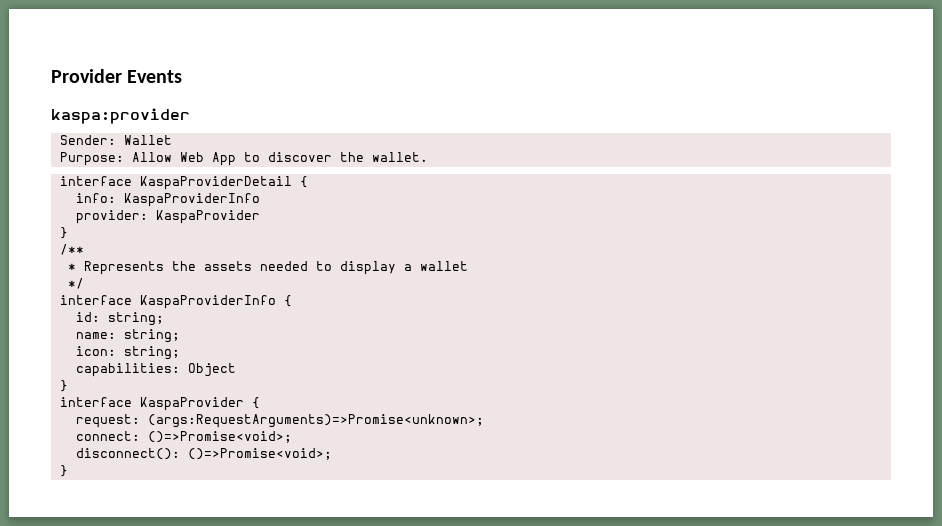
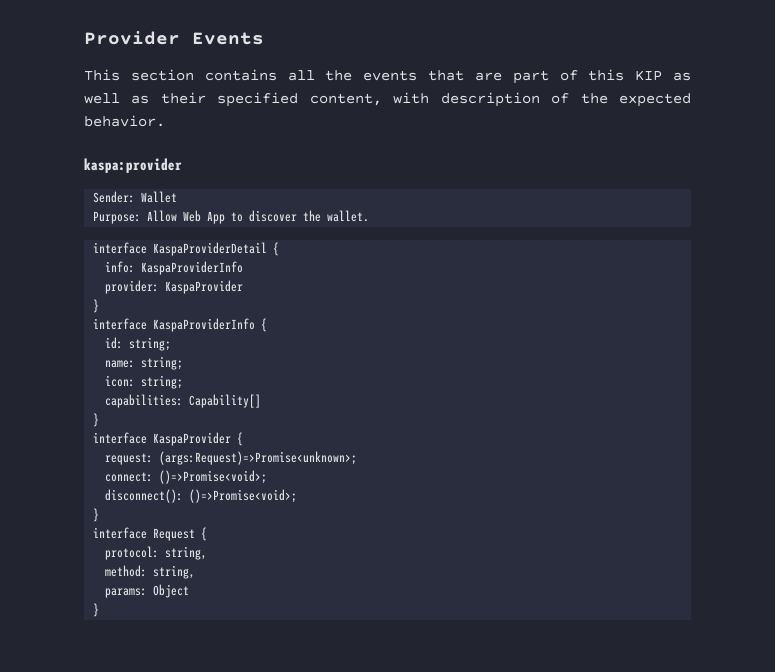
+ This section contains all the events that are part of this KIP as well as their specified content, with description of the expected behavior.
- /**
- * Represents the assets needed to display a wallet
- */
- capabilities: Object
+ capabilities: Capability[]
- request: (args:RequestArguments)=>Promise<unknown>;
+ request: (args:Request)=>Promise<unknown>;
+ interface Request {
+ protocol: string,
+ method: string,
+ params: Object
+ }

